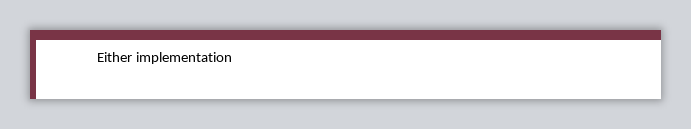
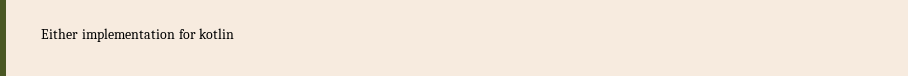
- Either implementation
+ Either implementation for kotlin

